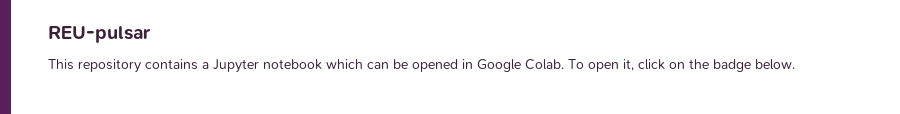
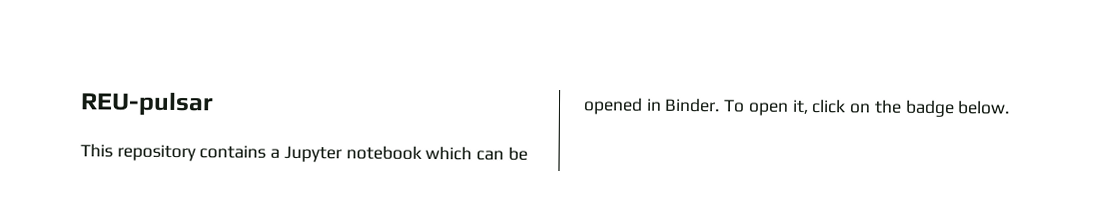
- This repository contains a Jupyter notebook which can be opened in Google Colab.
+ This repository contains a Jupyter notebook which can be opened in Binder.

